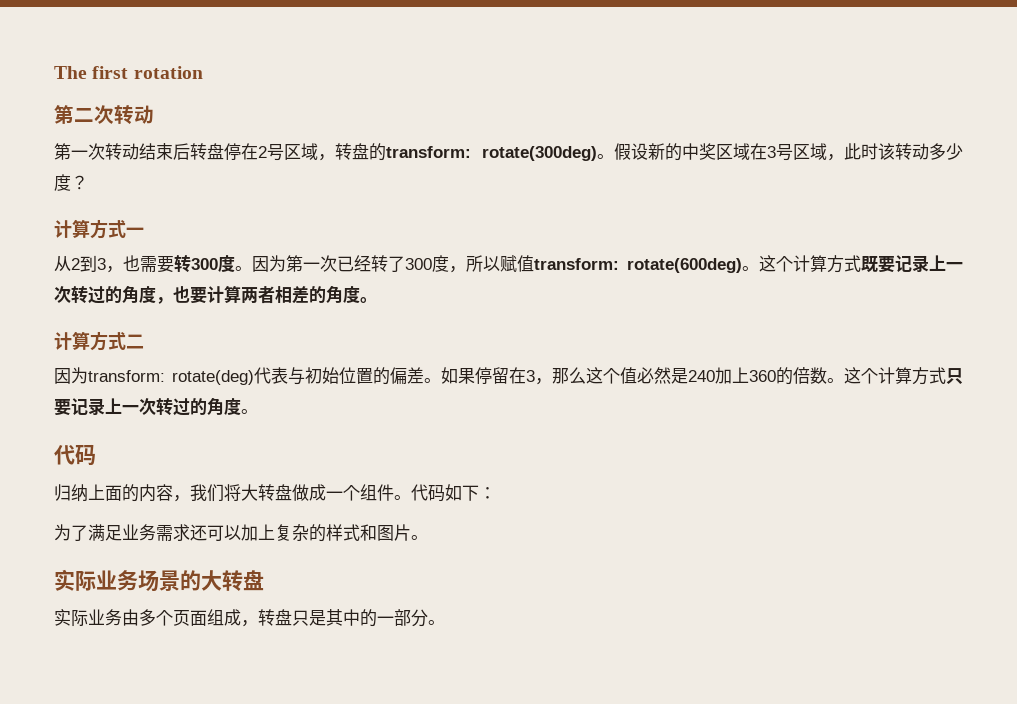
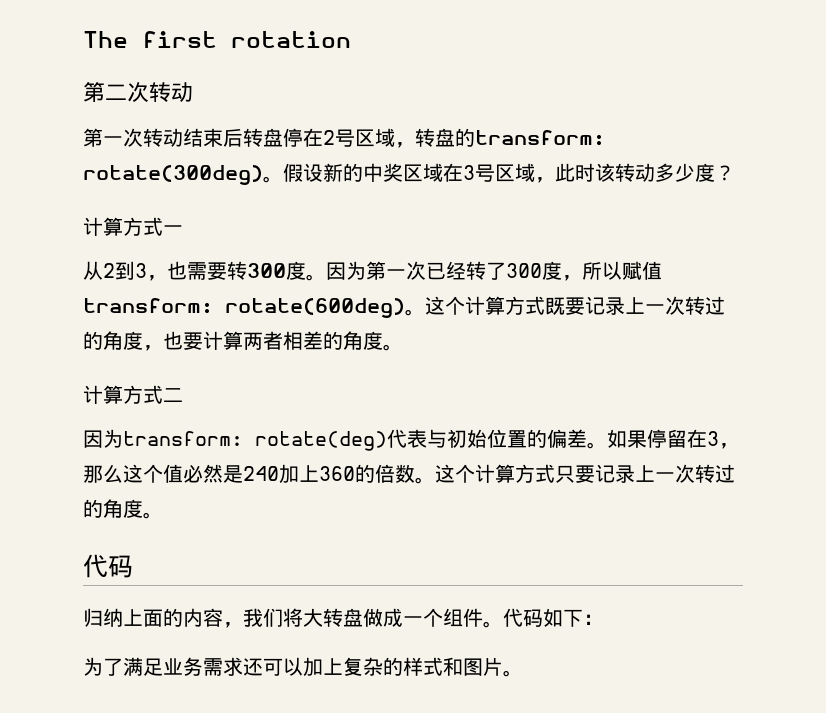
- 实际业务场景的大转盘
- 实际业务由多个页面组成，转盘只是其中的一部分。

